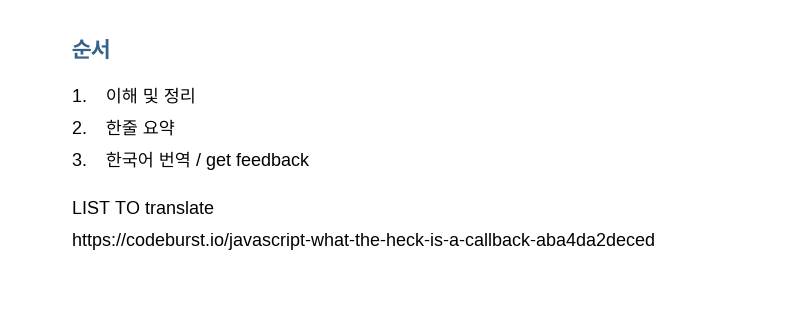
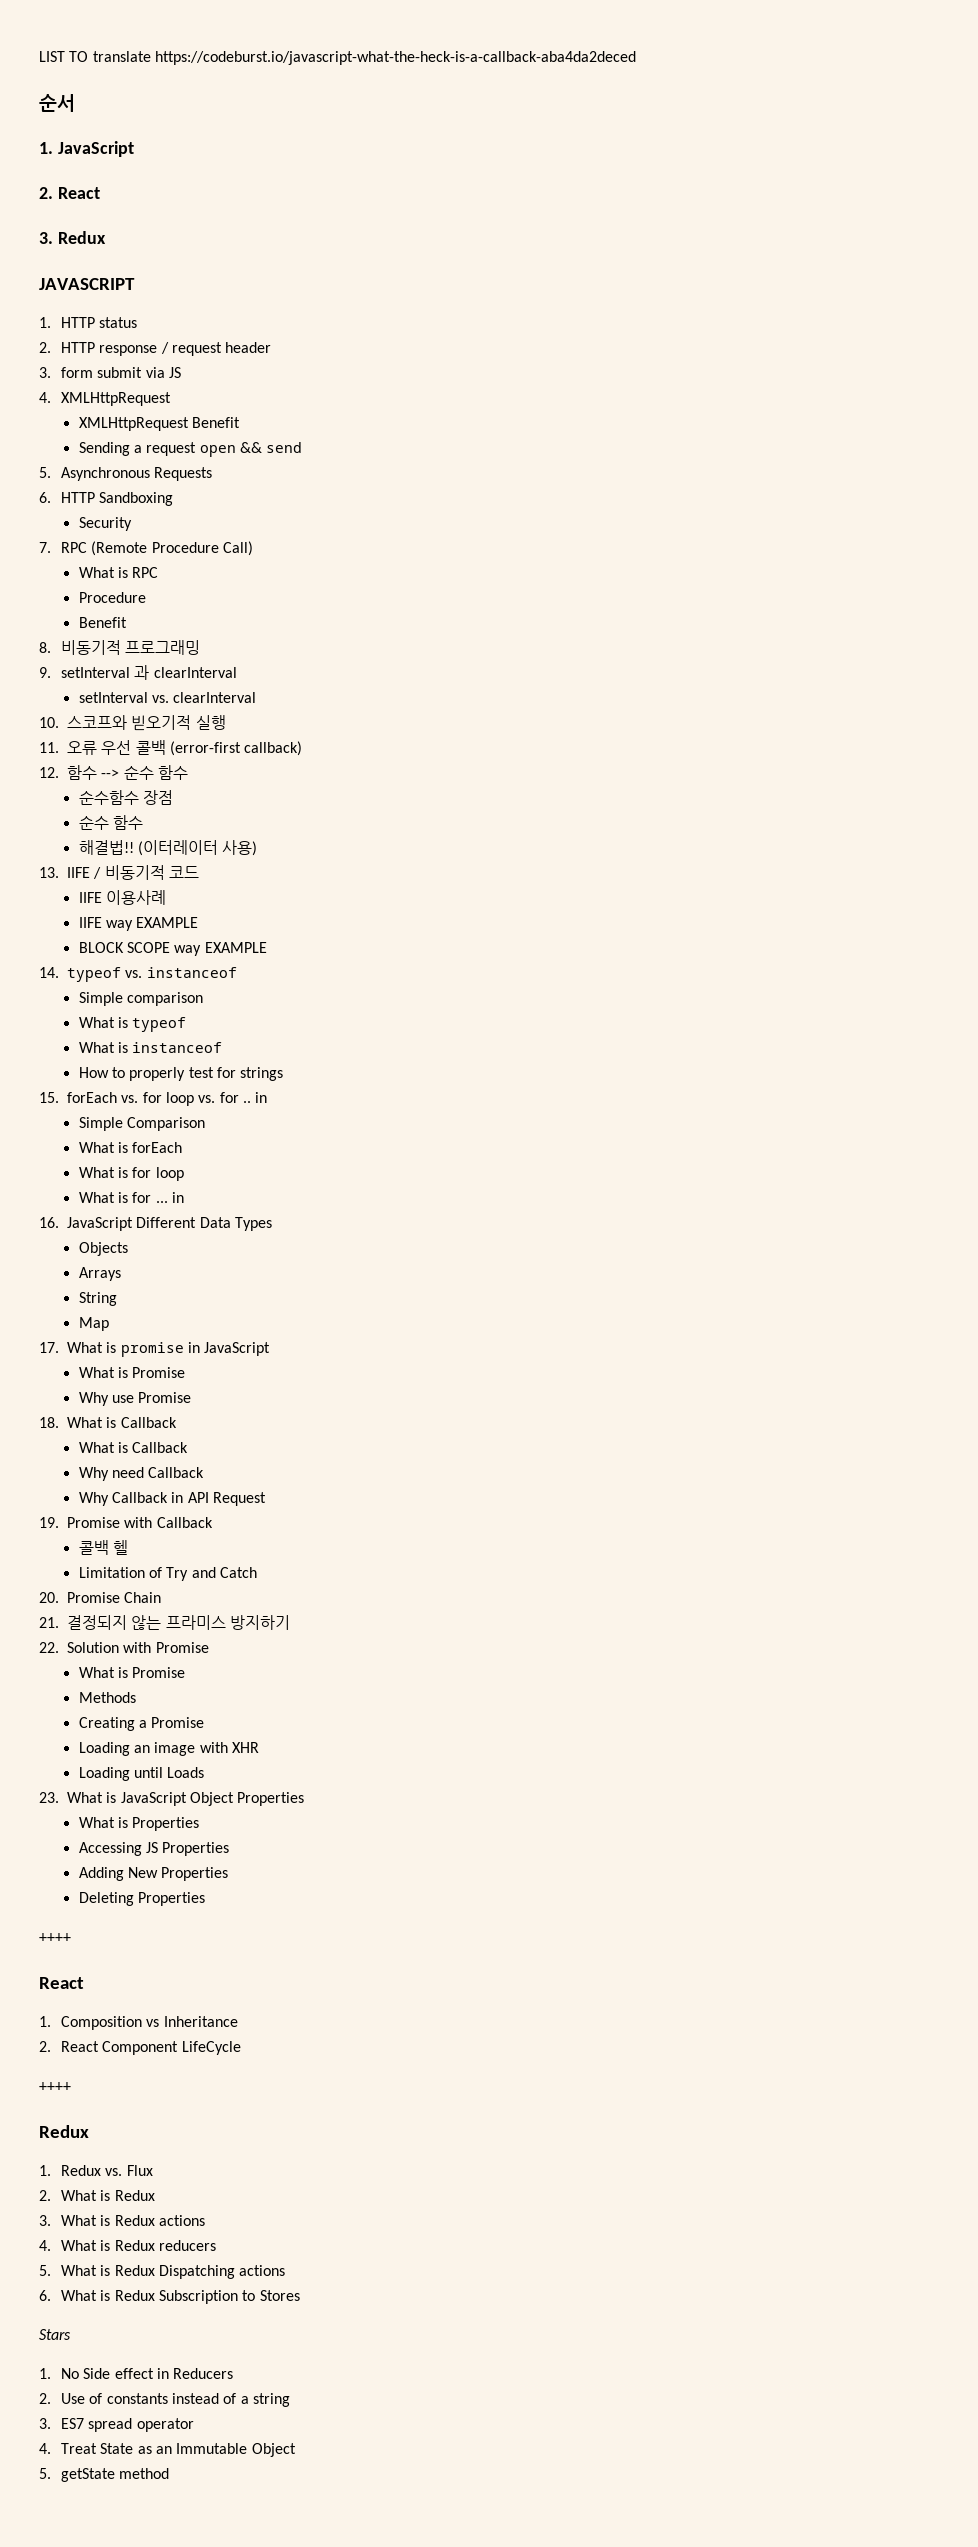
+ LIST TO translate https://codeburst.io/javascript-what-the-heck-is-a-callback-aba4da2deced
  순서
- 1. 이해 및 정리
- 2. 한줄 요약
- 3. 한국어 번역 / get feedback
- LIST TO translate https://codeburst.io/javascript-what-the-heck-is-a-callback-aba4da2deced
+ 1. JavaScript
+ 2. React
+ 3. Redux
+ JAVASCRIPT
+ 1. HTTP status
+ 2. HTTP response / request header
+ 3. form submit via JS
+ 4. XMLHttpRequest
+ XMLHttpRequest Benefit
+ Sending a request open && send
+ 5. Asynchronous Requests
+ 6. HTTP Sandboxing
+ Security
+ 7. RPC (Remote Procedure Call)
+ What is RPC
+ Procedure
+ Benefit
+ 8. 비동기적 프로그래밍
+ 9. setInterval 과 clearInterval
+ setInterval vs. clearInterval
+ 10. 스코프와 빋오기적 실행
+ 11. 오류 우선 콜백 (error-first callback)
+ 12. 함수 --> 순수 함수
+ 순수함수 장점
+ 순수 함수
+ 해결법!! (이터레이터 사용)
+ 13. IIFE / 비동기적 코드
+ IIFE 이용사례
+ IIFE way EXAMPLE
+ BLOCK SCOPE way EXAMPLE
+ 14. typeof vs. instanceof
+ Simple comparison
+ What is typeof
+ What is instanceof
+ How to properly test for strings
+ 15. forEach vs. for loop vs. for .. in
+ Simple Comparison
+ What is forEach
+ What is for loop
+ What is for ... in
+ 16. JavaScript Different Data Types
+ Objects
+ Arrays
+ String
+ Map
+ 17. What is promise in JavaScript
+ What is Promise
+ Why use Promise
+ 18. What is Callback
+ What is Callback
+ Why need Callback
+ Why Callback in API Request
+ 19. Promise with Callback
+ 콜백 헬
+ Limitation of Try and Catch
+ 20. Promise Chain
+ 21. 결정되지 않는 프라미스 방지하기
+ 22. Solution with Promise
+ What is Promise
+ Methods
+ Creating a Promise
+ Loading an image with XHR
+ Loading until Loads
+ 23. What is JavaScript Object Properties
+ What is Properties
+ Accessing JS Properties
+ Adding New Properties
+ Deleting Properties
+ ++++
+ React
+ 1. Composition vs Inheritance
+ 2. React Component LifeCycle
+ ++++
+ Redux
+ 1. Redux vs. Flux
+ 2. What is Redux
+ 3. What is Redux actions
+ 4. What is Redux reducers
+ 5. What is Redux Dispatching actions
+ 6. What is Redux Subscription to Stores
+ Stars
+ 1. No Side effect in Reducers
+ 2. Use of constants instead of a string
+ 3. ES7 spread operator
+ 4. Treat State as an Immutable Object
+ 5. getState method

